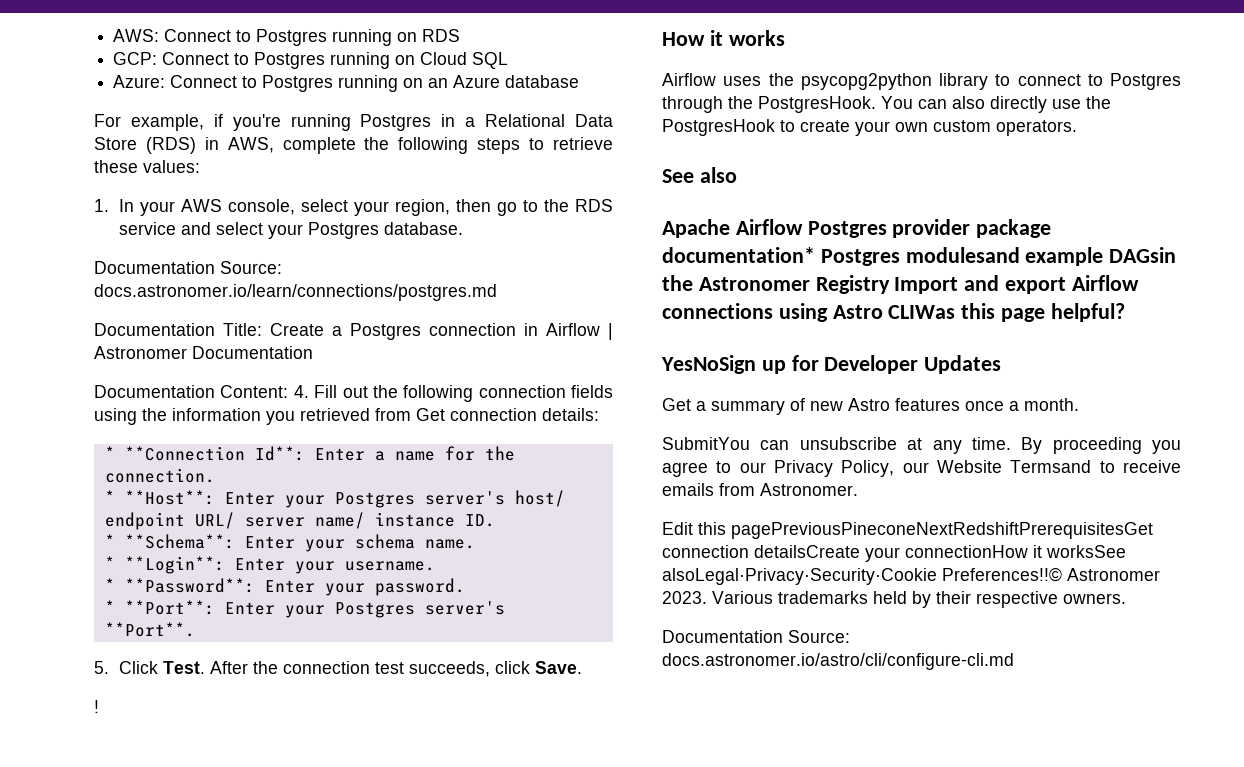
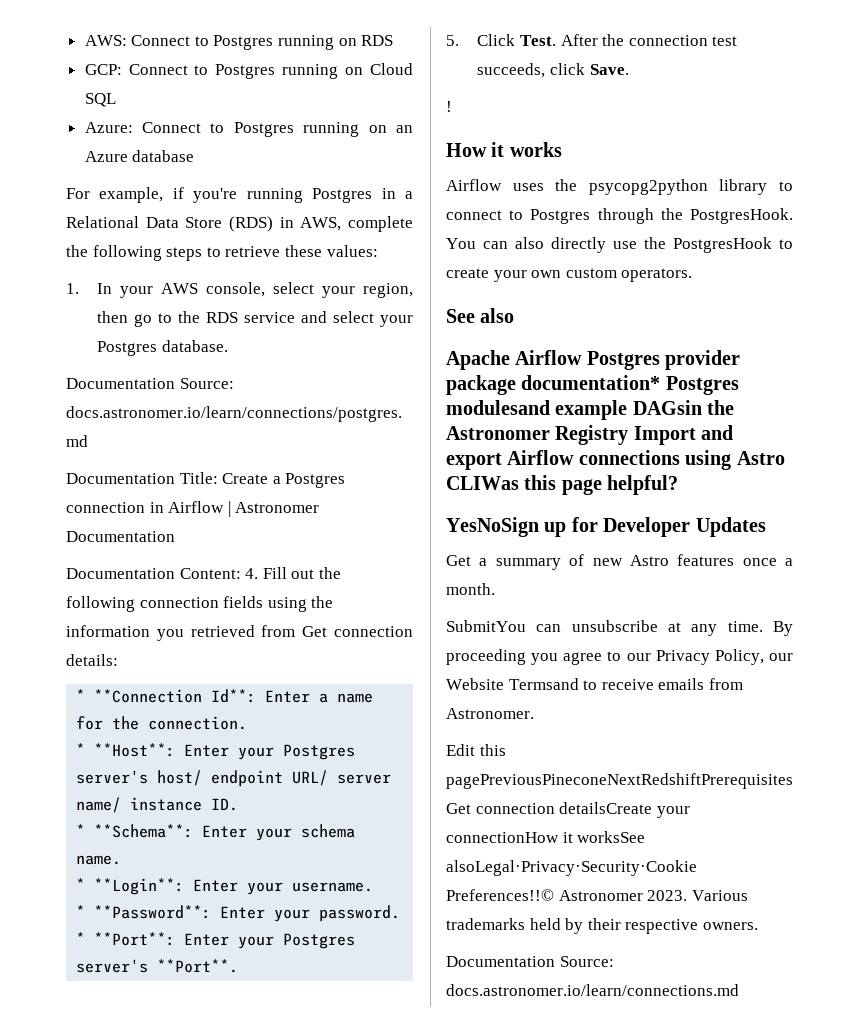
- Documentation Source: docs.astronomer.io/astro/cli/configure-cli.md
+ Documentation Source: docs.astronomer.io/learn/connections.md

